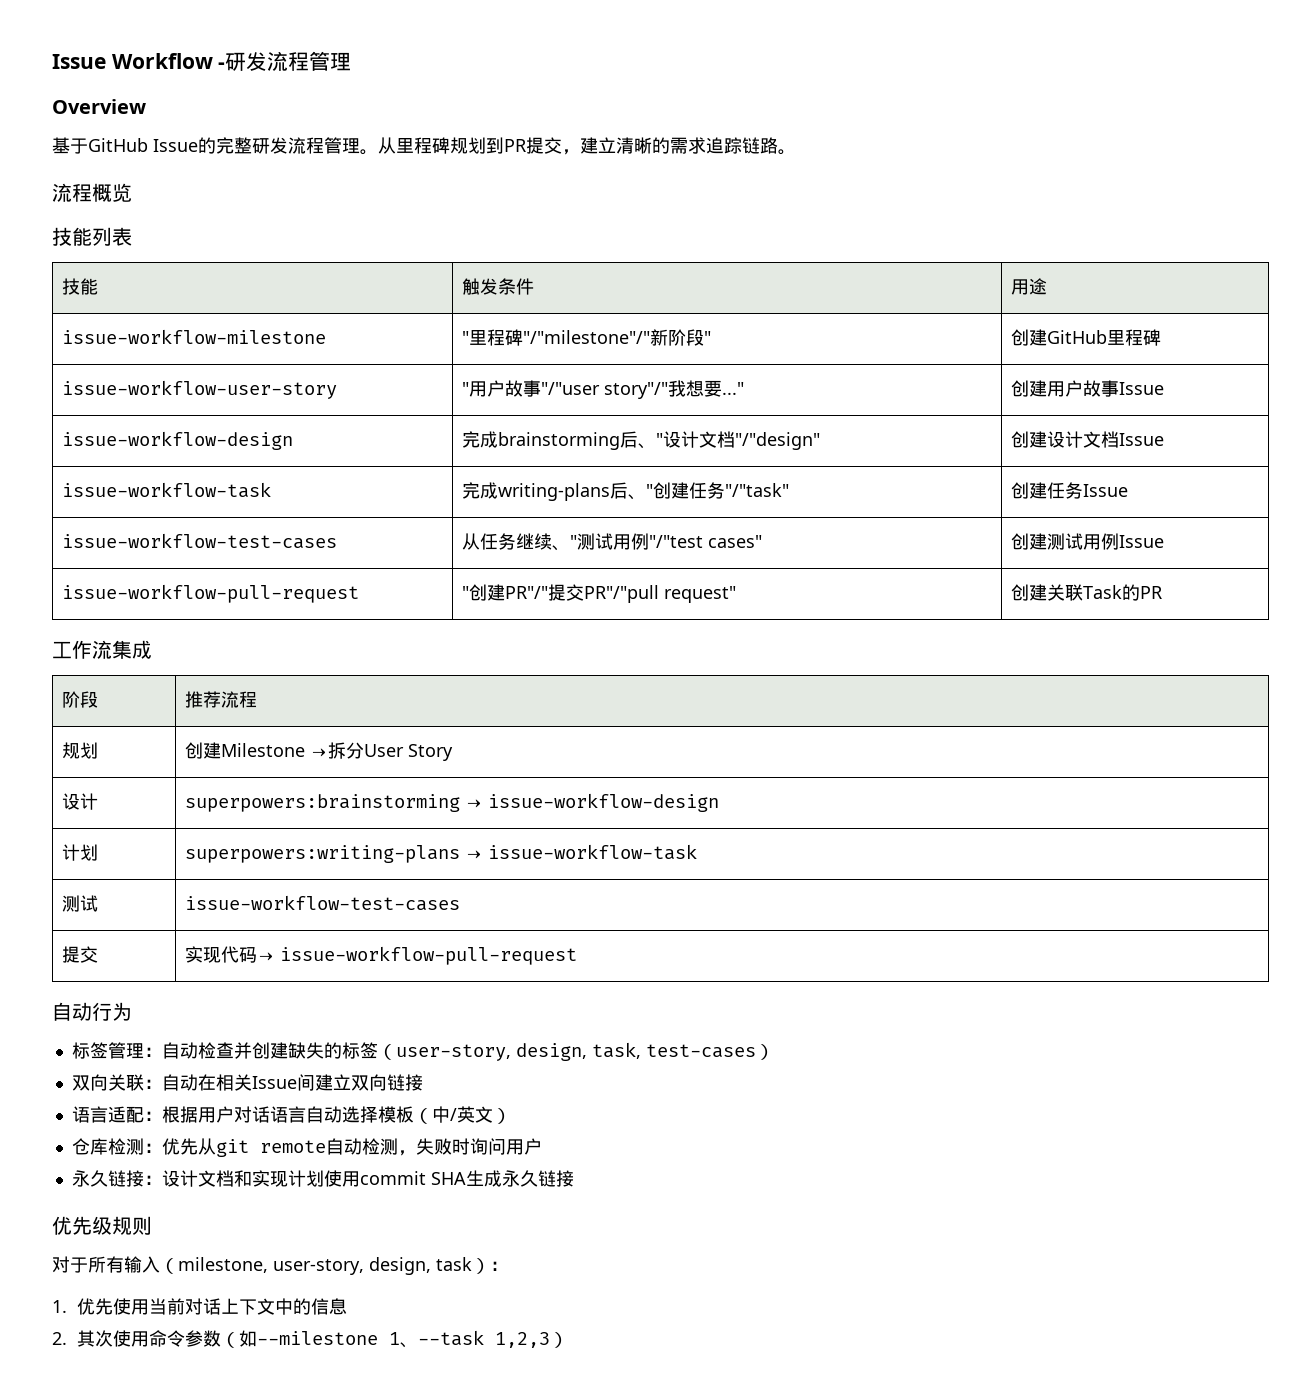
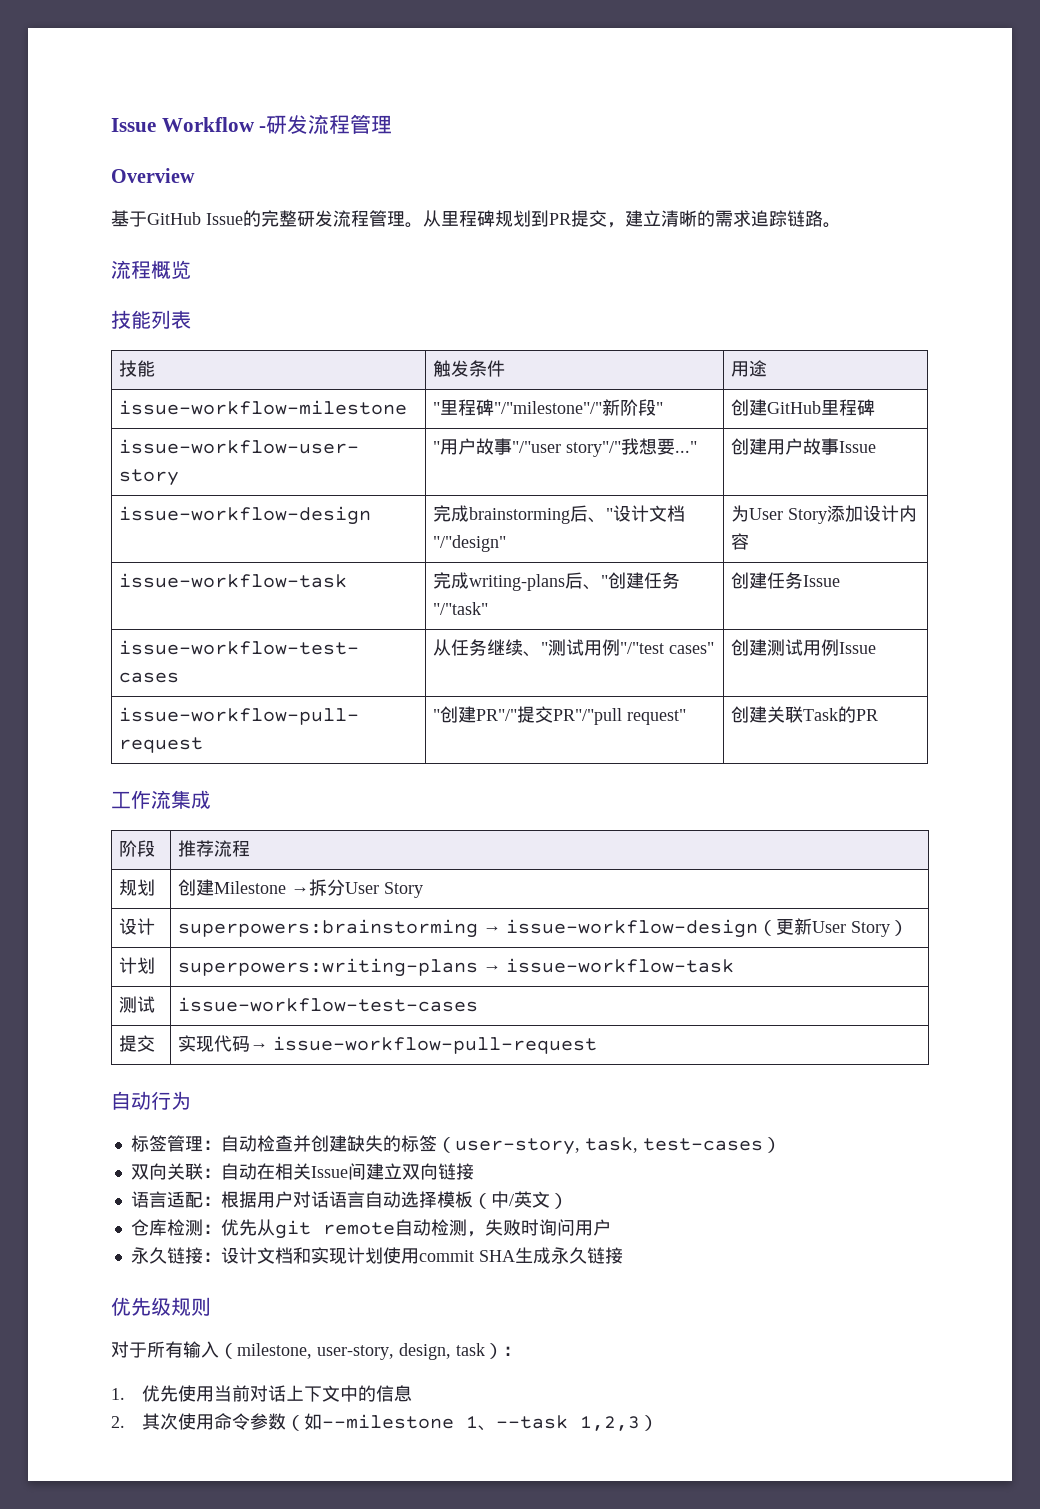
- issue-workflow-design | 完成brainstorming后、"设计文档"/"design" | 创建设计文档Issue
+ issue-workflow-design | 完成brainstorming后、"设计文档"/"design" | 为User Story添加设计内容
- 设计 | superpowers:brainstorming → issue-workflow-design
+ 设计 | superpowers:brainstorming → issue-workflow-design（更新User Story）
- 标签管理：自动检查并创建缺失的标签（user-story, design, task, test-cases）
+ 标签管理：自动检查并创建缺失的标签（user-story, task, test-cases）

